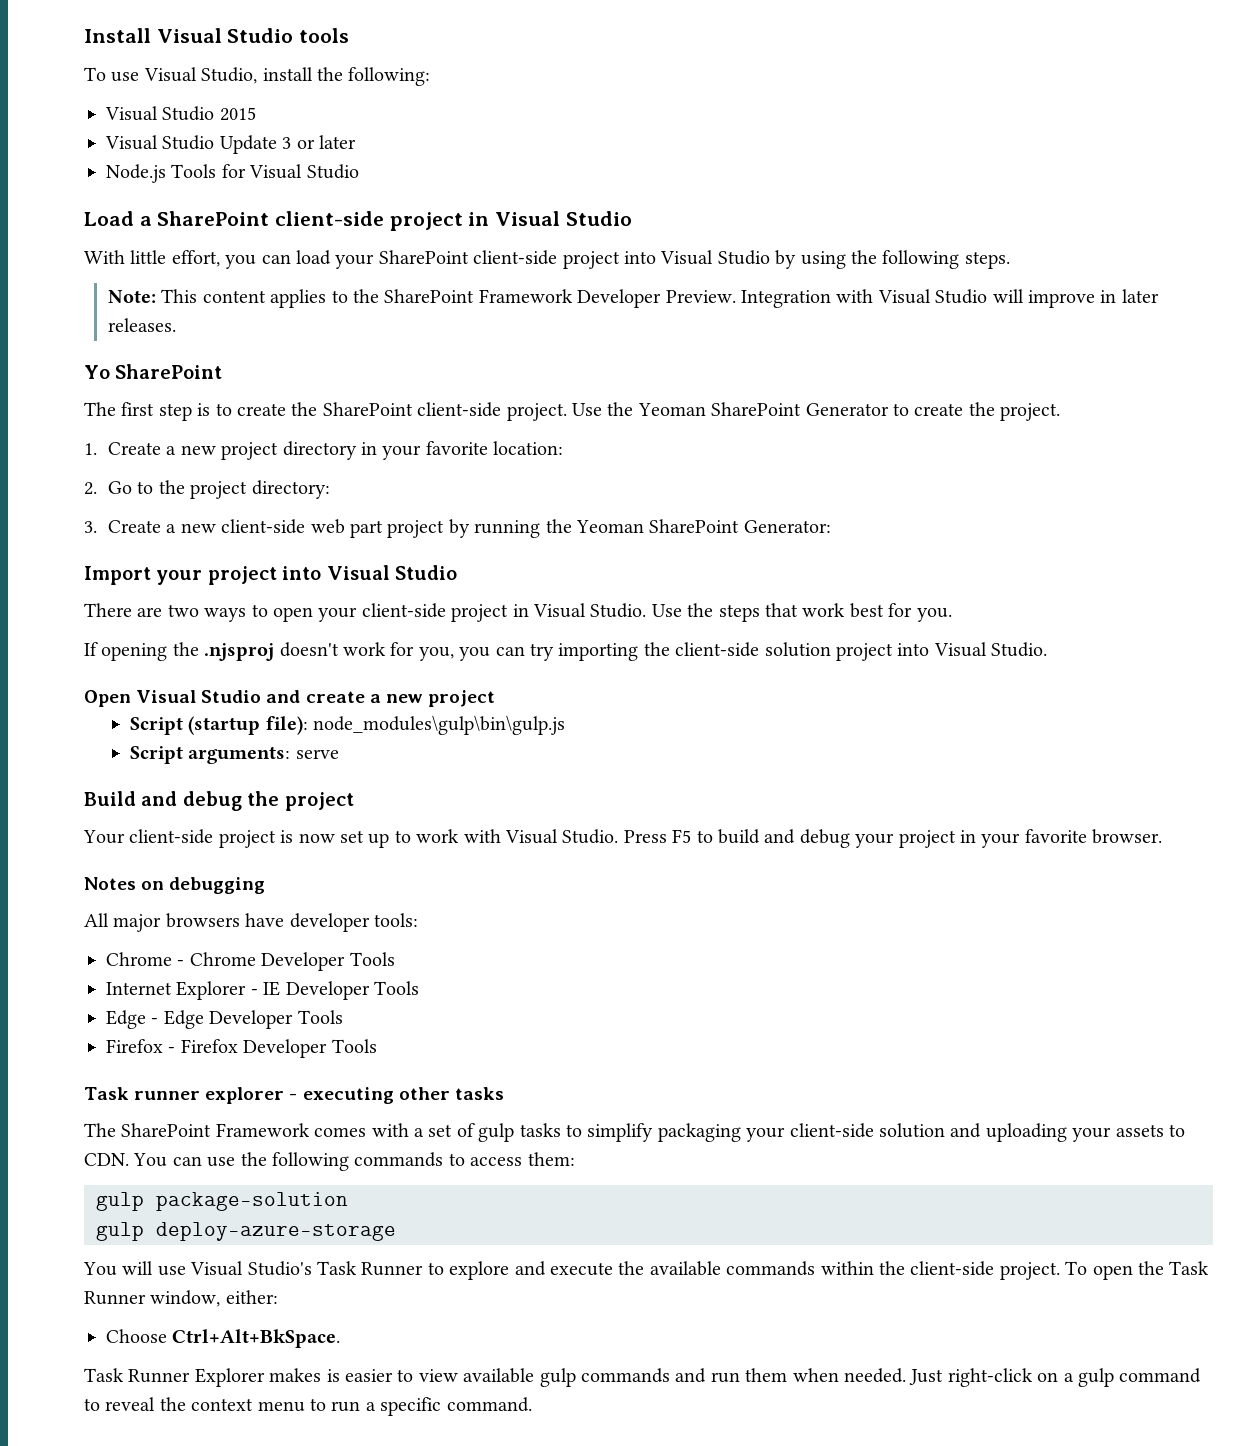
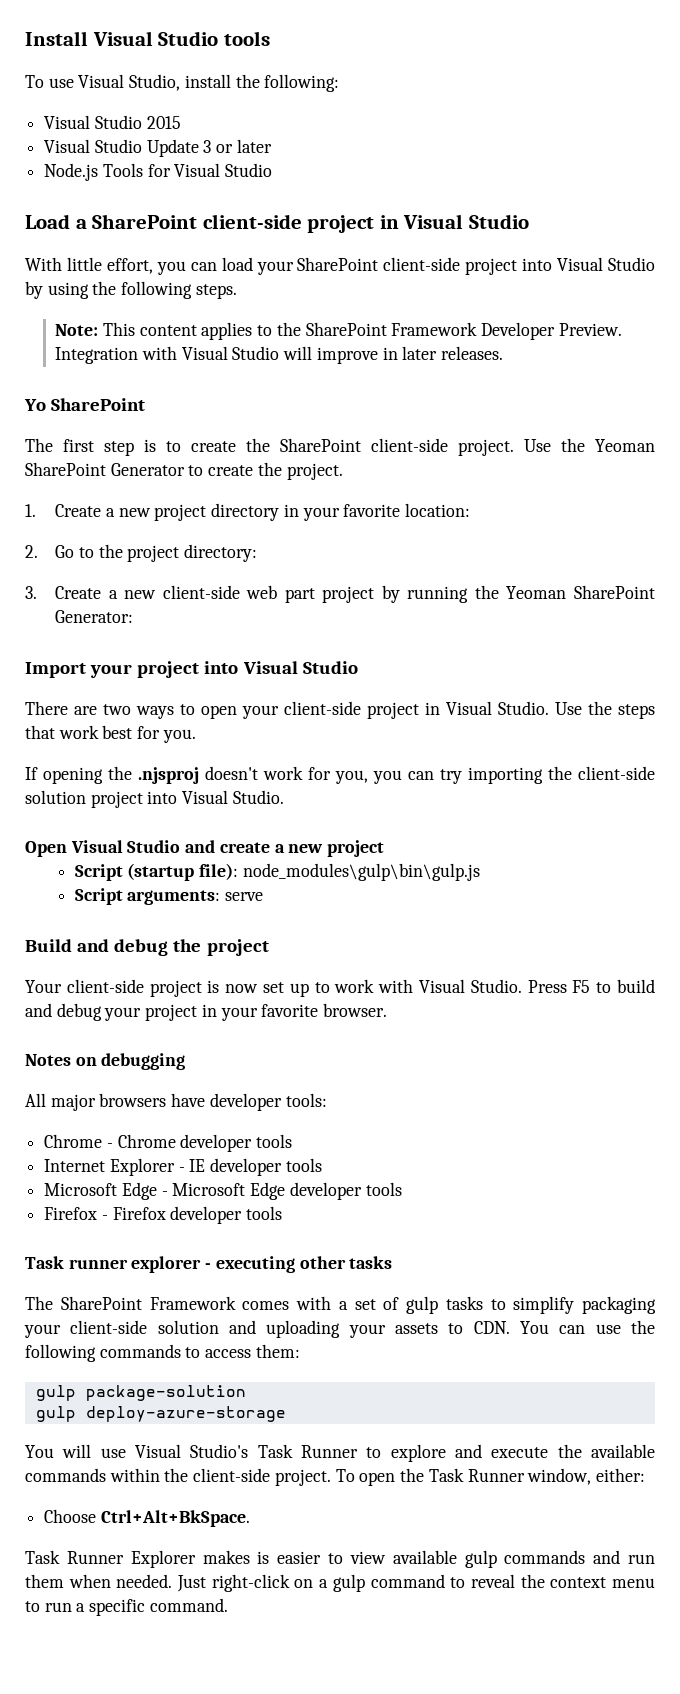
- Chrome - Chrome Developer Tools
+ Chrome - Chrome developer tools
- Internet Explorer - IE Developer Tools
- Edge - Edge Developer Tools
+ Internet Explorer - IE developer tools
+ Microsoft Edge - Microsoft Edge developer tools
- Firefox - Firefox Developer Tools
+ Firefox - Firefox developer tools

